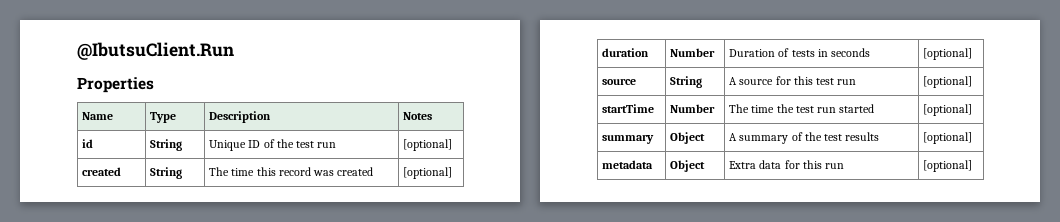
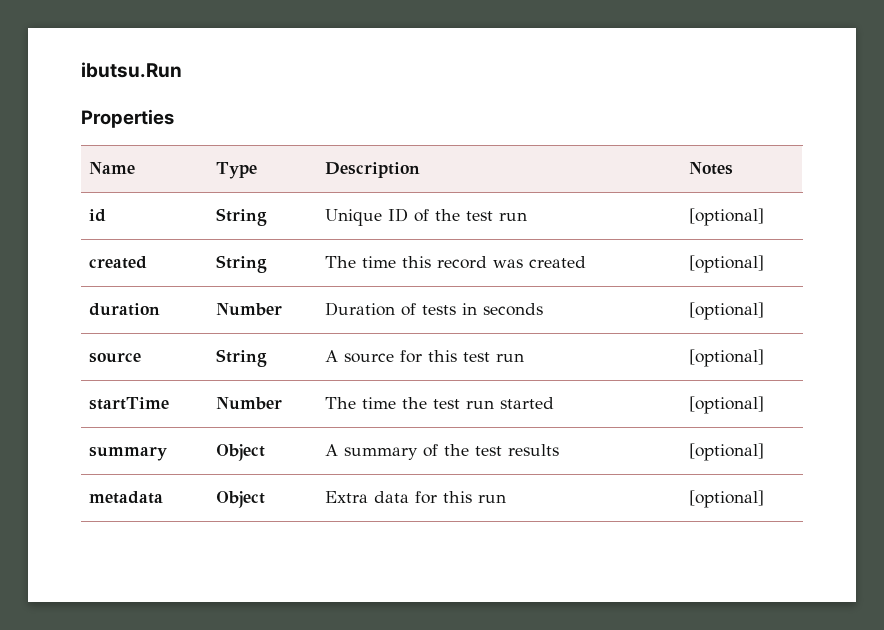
- @IbutsuClient.Run
+ ibutsu.Run

